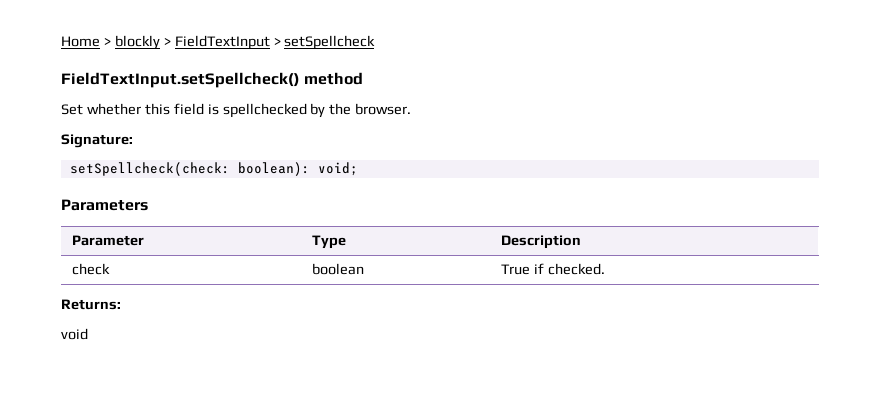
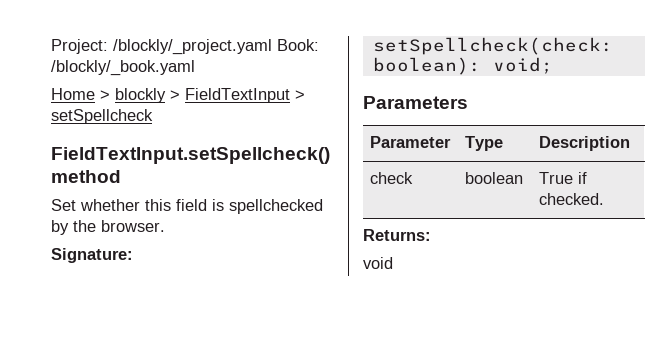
+ Project: /blockly/_project.yaml Book: /blockly/_book.yaml

